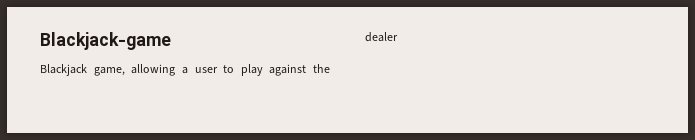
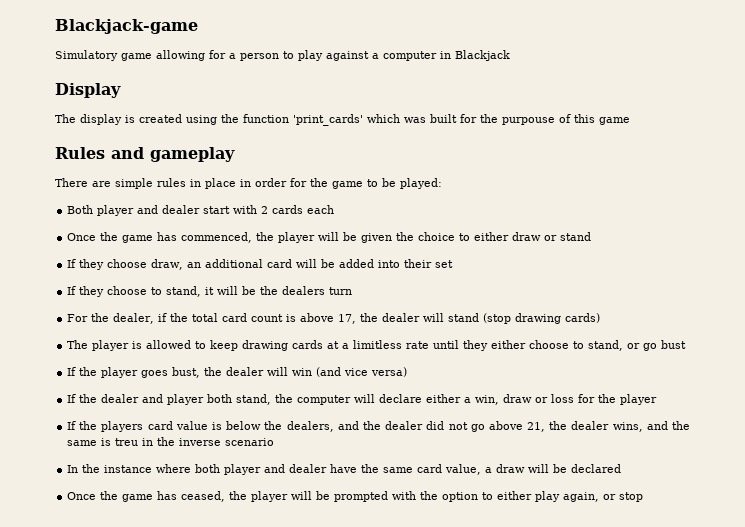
- Blackjack game, allowing a user to play against the dealer
+ Simulatory game allowing for a person to play against a computer in Blackjack
+ Display
+ The display is created using the function 'print_cards' which was built for the purpouse of this game
+ Rules and gameplay
+ There are simple rules in place in order for the game to be played:
+ Both player and dealer start with 2 cards each
+ Once the game has commenced, the player will be given the choice to either draw or stand
+ If they choose draw, an additional card will be added into their set
+ If they choose to stand, it will be the dealers turn
+ For the dealer, if the total card count is above 17, the dealer will stand (stop drawing cards)
+ The player is allowed to keep drawing cards at a limitless rate until they either choose to stand, or go bust
+ If the player goes bust, the dealer will win (and vice versa)
+ If the dealer and player both stand, the computer will declare either a win, draw or loss for the player
+ If the players card value is below the dealers, and the dealer did not go above 21, the dealer wins, and the same is treu in the inverse scenario
+ In the instance where both player and dealer have the same card value, a draw will be declared
+ Once the game has ceased, the player will be prompted with the option to either play again, or stop

